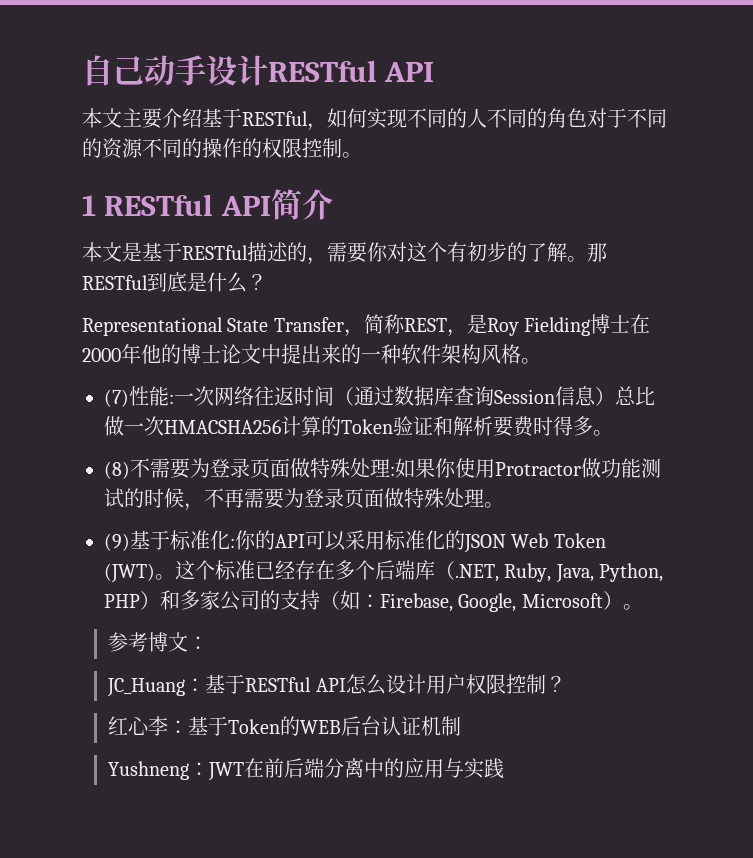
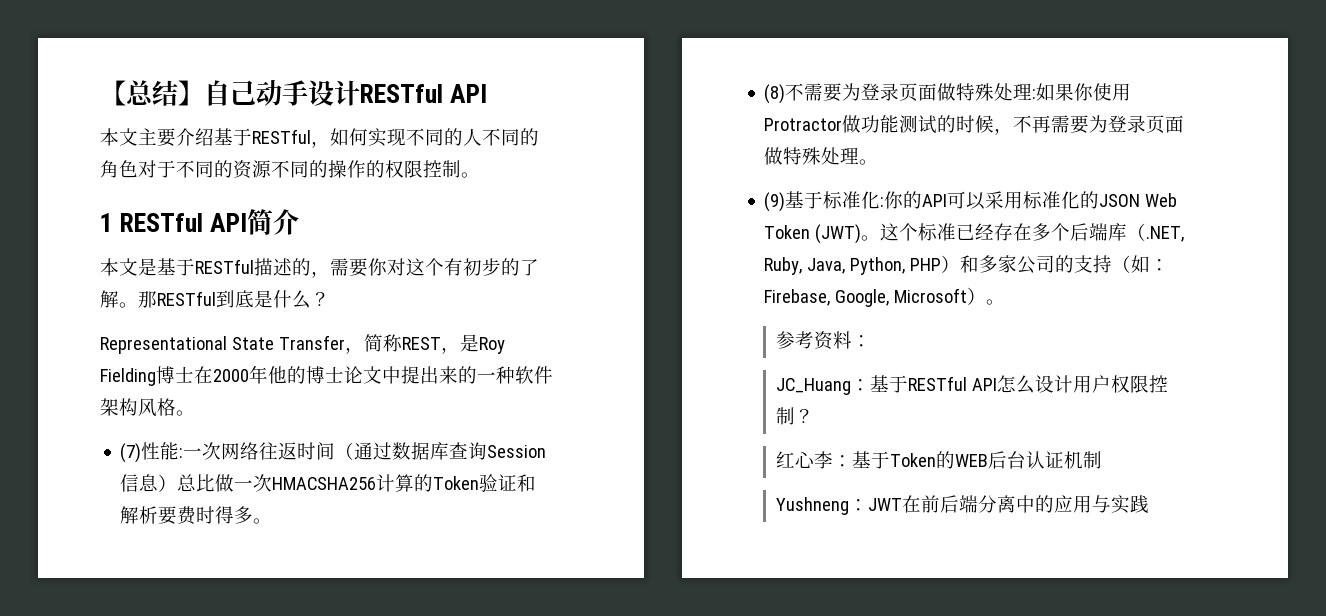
- 自己动手设计RESTful API
+ 【总结】自己动手设计RESTful API
- 参考博文：
+ 参考资料：

